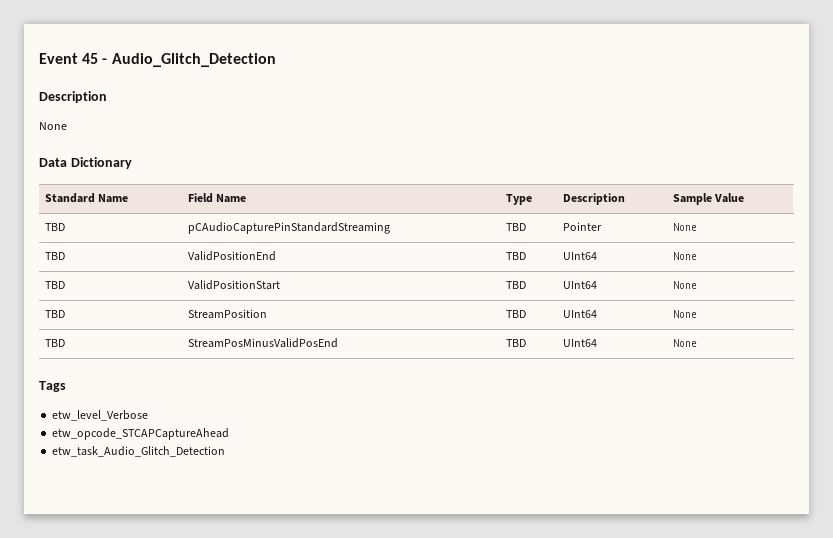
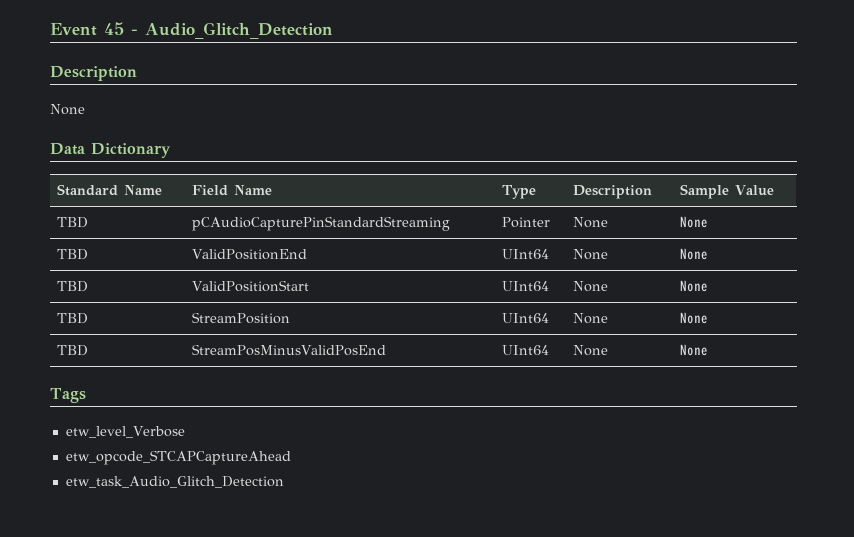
- TBD | pCAudioCapturePinStandardStreaming | TBD | Pointer | None
+ TBD | pCAudioCapturePinStandardStreaming | Pointer | None | None
- TBD | ValidPositionEnd | TBD | UInt64 | None
+ TBD | ValidPositionEnd | UInt64 | None | None
- TBD | ValidPositionStart | TBD | UInt64 | None
+ TBD | ValidPositionStart | UInt64 | None | None
- TBD | StreamPosition | TBD | UInt64 | None
+ TBD | StreamPosition | UInt64 | None | None
- TBD | StreamPosMinusValidPosEnd | TBD | UInt64 | None
+ TBD | StreamPosMinusValidPosEnd | UInt64 | None | None

